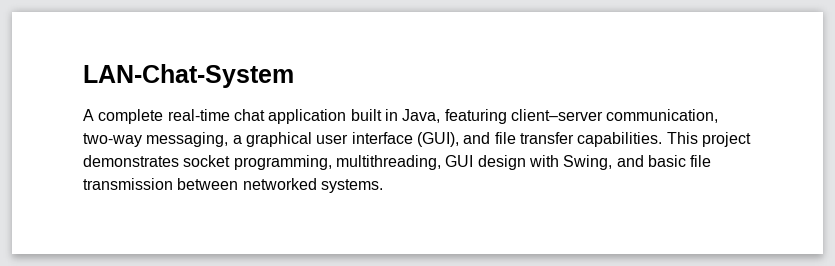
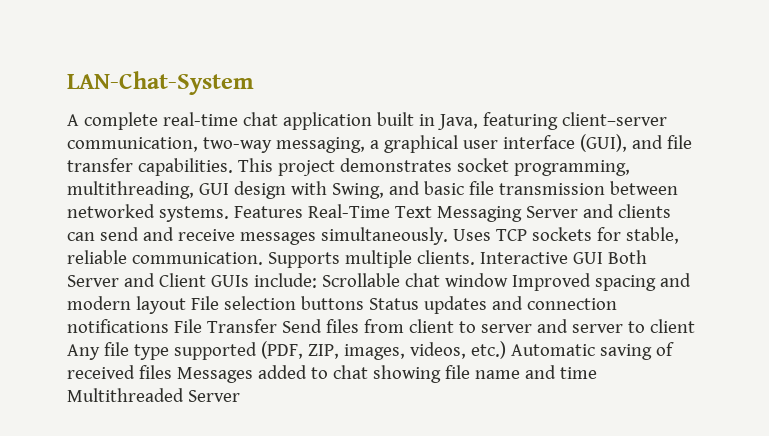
+ Features Real-Time Text Messaging Server and clients can send and receive messages simultaneously. Uses TCP sockets for stable, reliable communication. Supports multiple clients. Interactive GUI Both Server and Client GUIs include: Scrollable chat window Improved spacing and modern layout File selection buttons Status updates and connection notifications File Transfer Send files from client to server and server to client Any file type supported (PDF, ZIP, images, videos, etc.) Automatic saving of received files Messages added to chat showing file name and time Multithreaded Server

